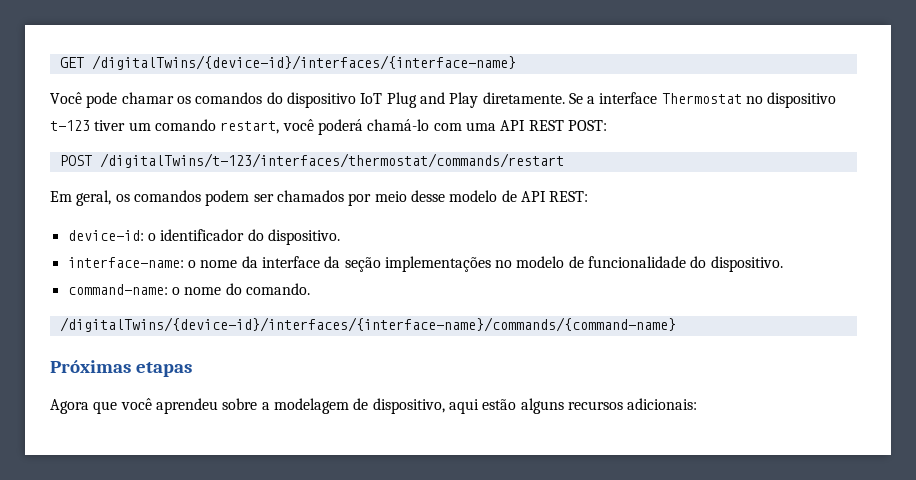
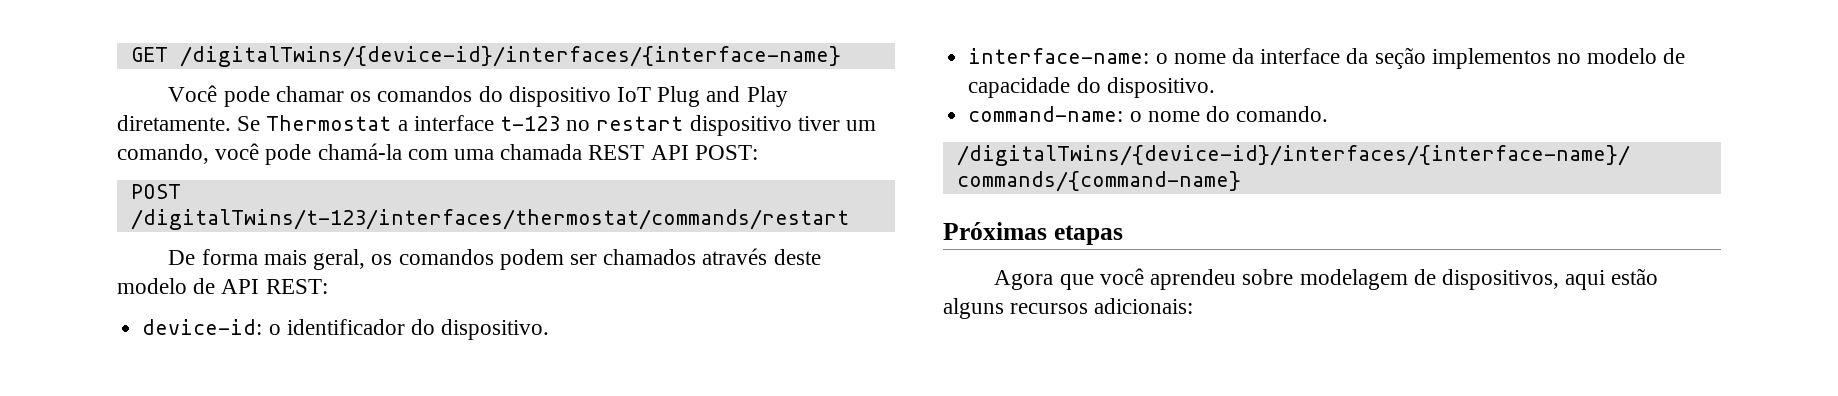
- Se a interface Thermostat no dispositivo t-123 tiver um comando restart, você poderá chamá-lo com uma API REST POST:
+ Se Thermostat a interface t-123 no restart dispositivo tiver um comando, você pode chamá-la com uma chamada REST API POST:
- Em geral, os comandos podem ser chamados por meio desse modelo de API REST:
+ De forma mais geral, os comandos podem ser chamados através deste modelo de API REST:
- interface-name: o nome da interface da seção implementações no modelo de funcionalidade do dispositivo.
+ interface-name: o nome da interface da seção implementos no modelo de capacidade do dispositivo.
- Agora que você aprendeu sobre a modelagem de dispositivo, aqui estão alguns recursos adicionais:
+ Agora que você aprendeu sobre modelagem de dispositivos, aqui estão alguns recursos adicionais:

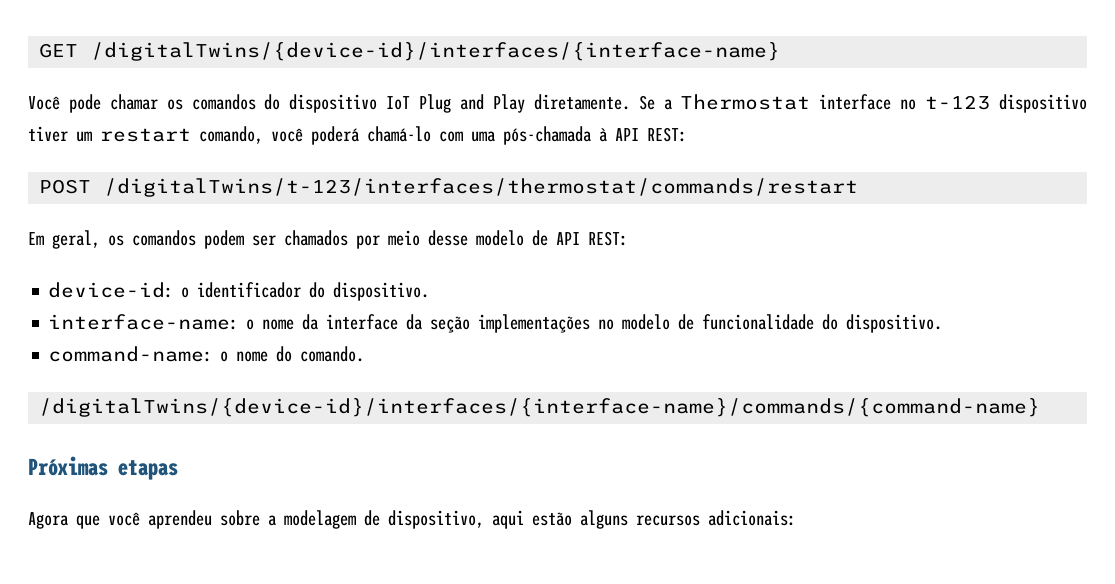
- Se Thermostat a interface t-123 no restart dispositivo tiver um comando, você pode chamá-la com uma chamada REST API POST:
+ Se a Thermostat interface no t-123 dispositivo tiver um restart comando, você poderá chamá-lo com uma pós-chamada à API REST:
- De forma mais geral, os comandos podem ser chamados através deste modelo de API REST:
+ Em geral, os comandos podem ser chamados por meio desse modelo de API REST:
- interface-name: o nome da interface da seção implementos no modelo de capacidade do dispositivo.
+ interface-name: o nome da interface da seção implementações no modelo de funcionalidade do dispositivo.
- Agora que você aprendeu sobre modelagem de dispositivos, aqui estão alguns recursos adicionais:
+ Agora que você aprendeu sobre a modelagem de dispositivo, aqui estão alguns recursos adicionais:

